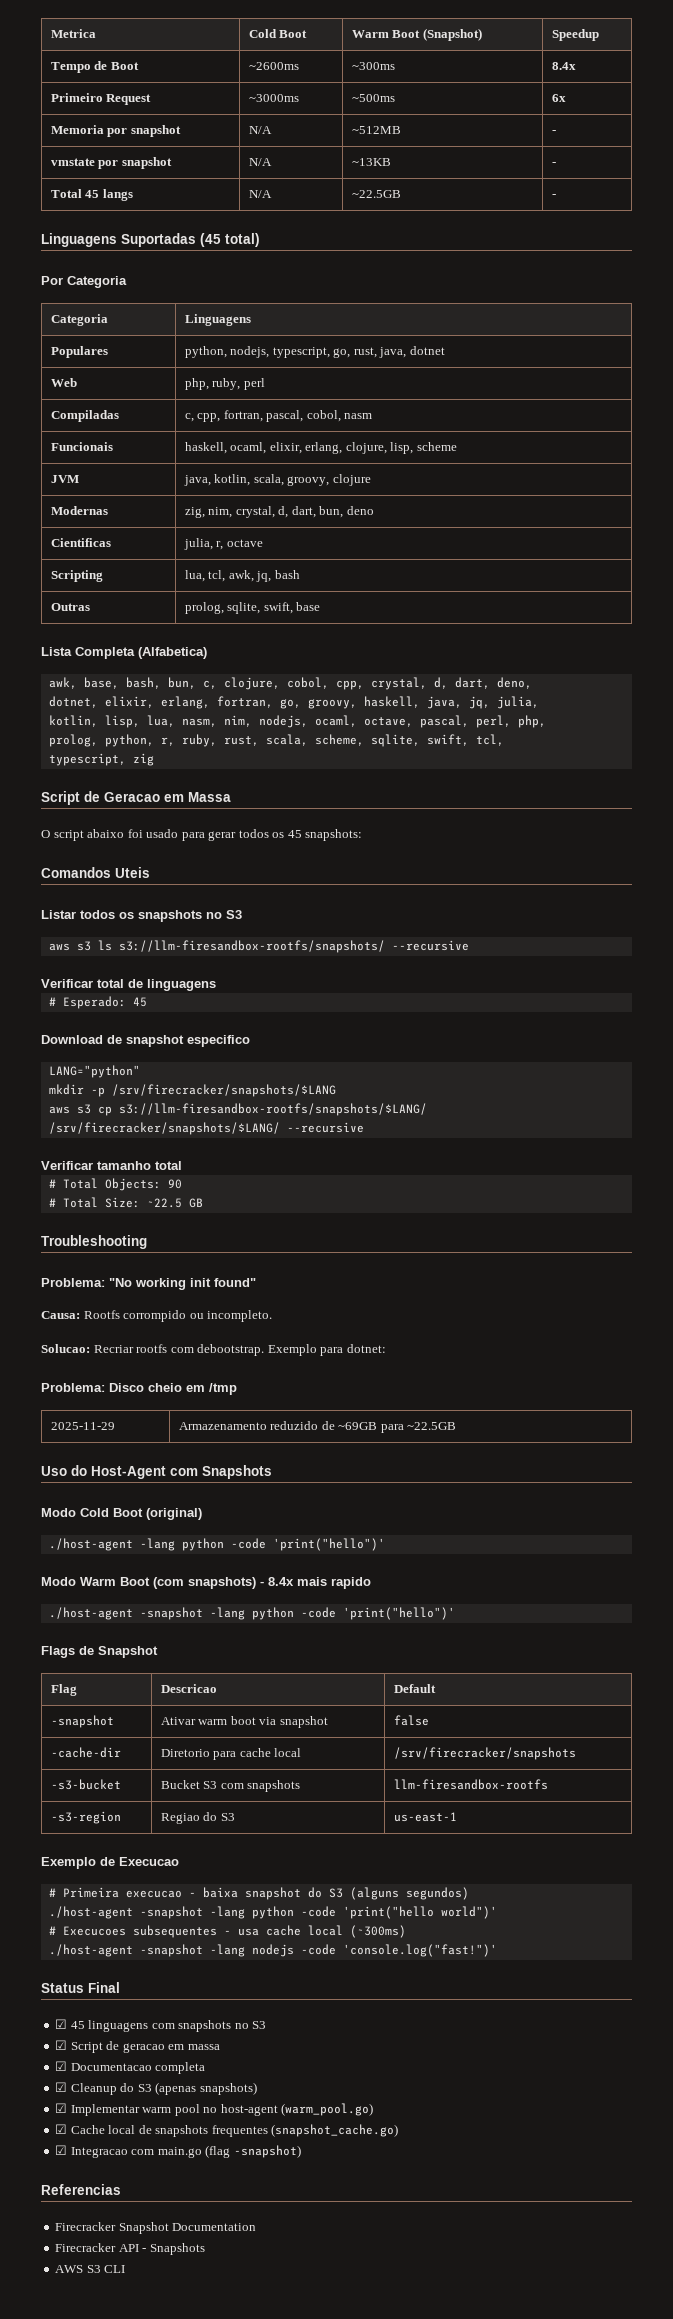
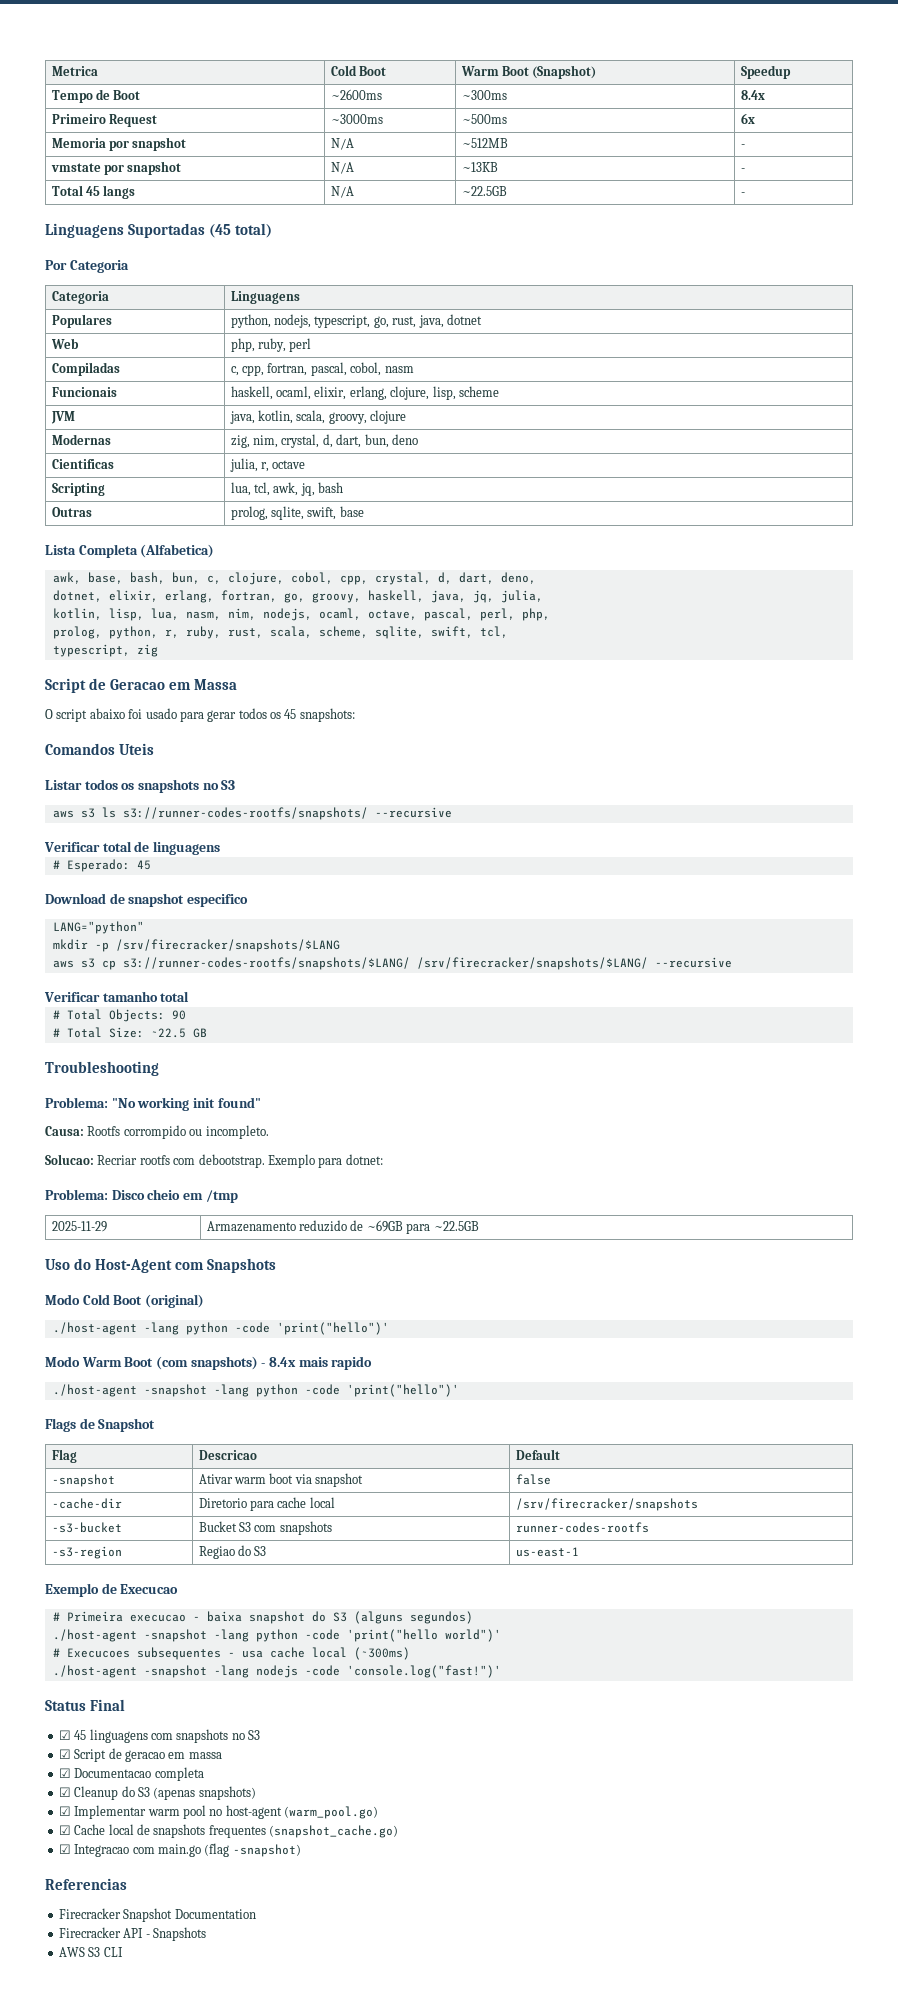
- aws s3 ls s3://llm-firesandbox-rootfs/snapshots/ --recursive
+ aws s3 ls s3://runner-codes-rootfs/snapshots/ --recursive
- aws s3 cp s3://llm-firesandbox-rootfs/snapshots/$LANG/ /srv/firecracker/snapshots/$LANG/ --recursive
+ aws s3 cp s3://runner-codes-rootfs/snapshots/$LANG/ /srv/firecracker/snapshots/$LANG/ --recursive
- -s3-bucket | Bucket S3 com snapshots | llm-firesandbox-rootfs
+ -s3-bucket | Bucket S3 com snapshots | runner-codes-rootfs

